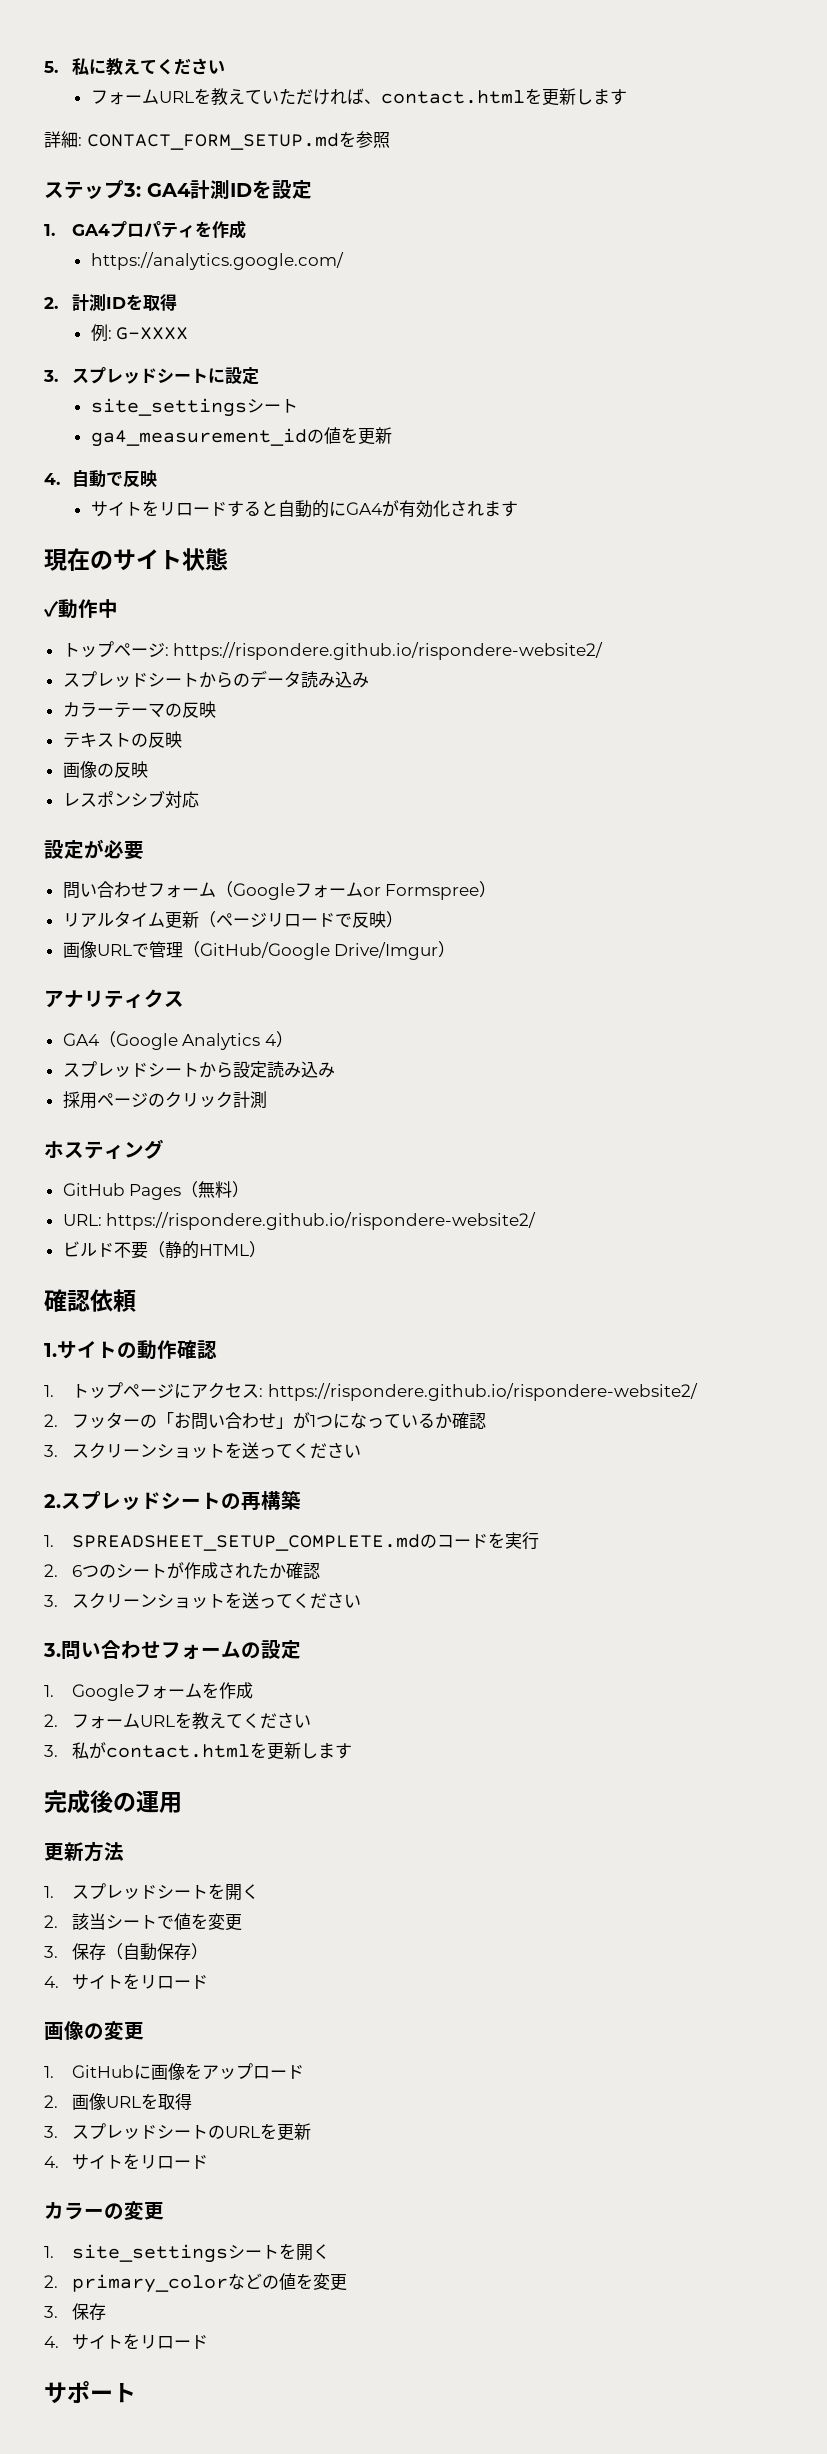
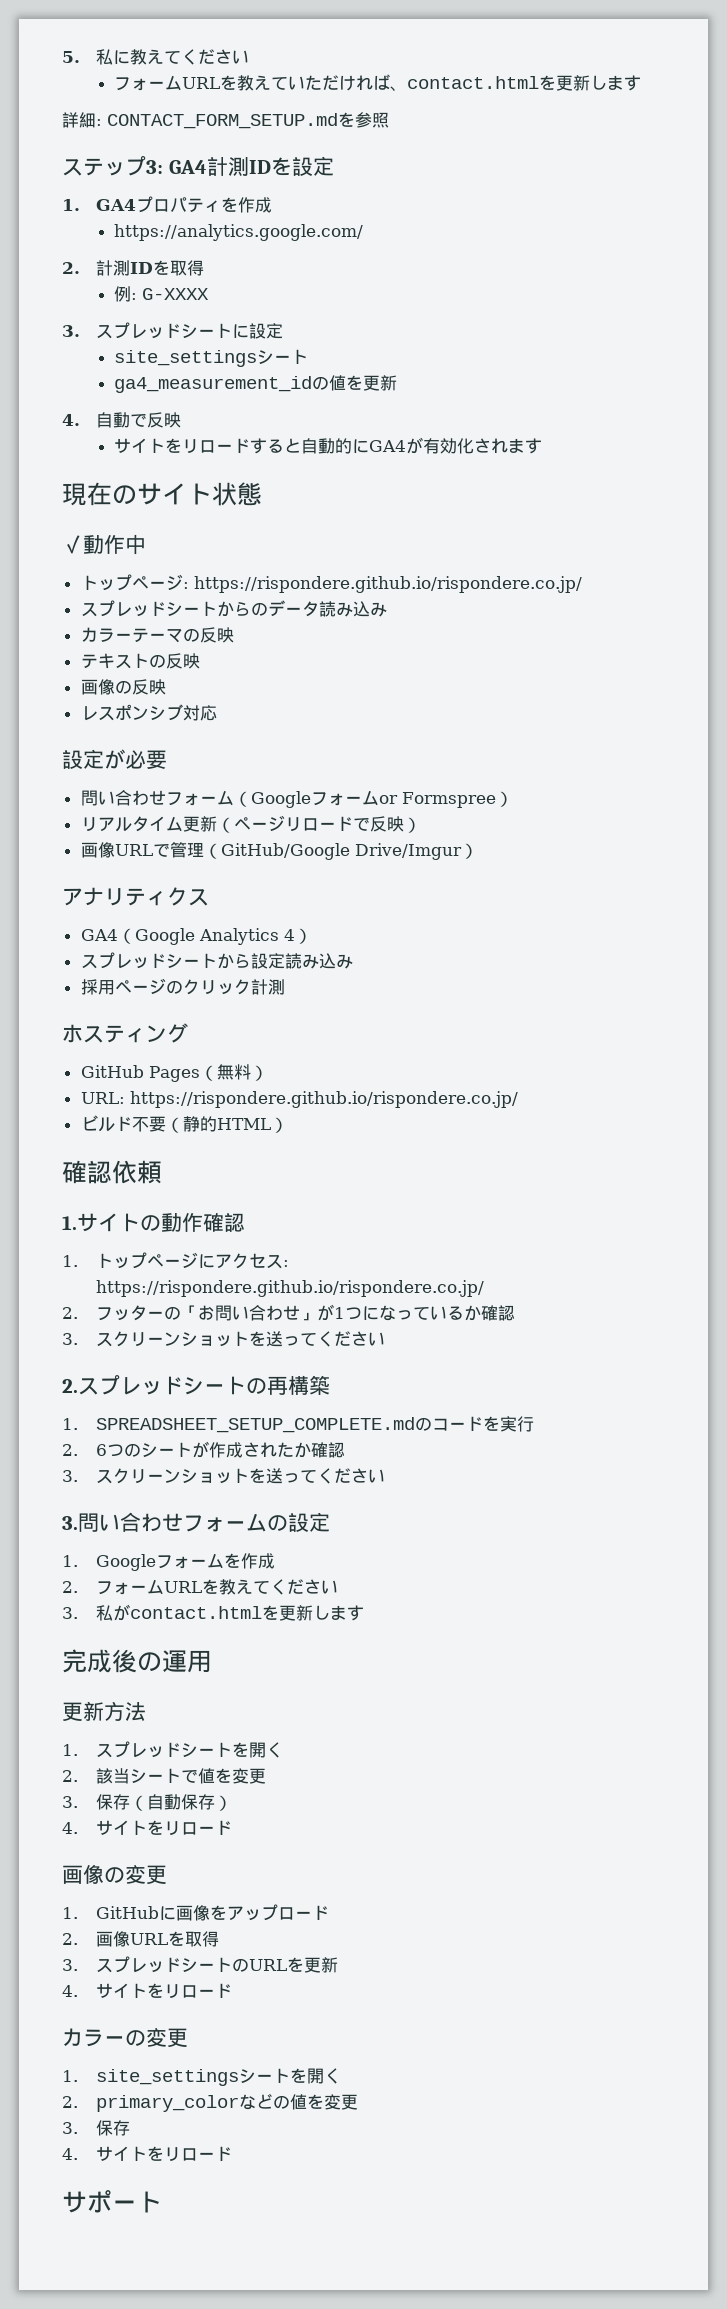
- トップページ: https://rispondere.github.io/rispondere-website2/
+ トップページ: https://rispondere.github.io/rispondere.co.jp/
- URL: https://rispondere.github.io/rispondere-website2/
+ URL: https://rispondere.github.io/rispondere.co.jp/
- 1.トップページにアクセス: https://rispondere.github.io/rispondere-website2/
+ 1.トップページにアクセス: https://rispondere.github.io/rispondere.co.jp/

